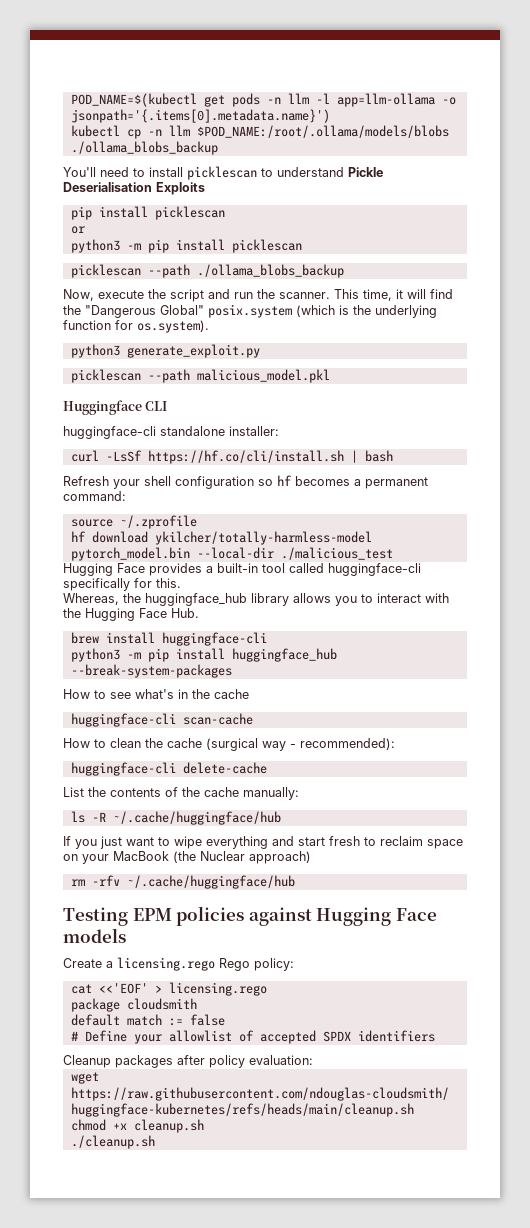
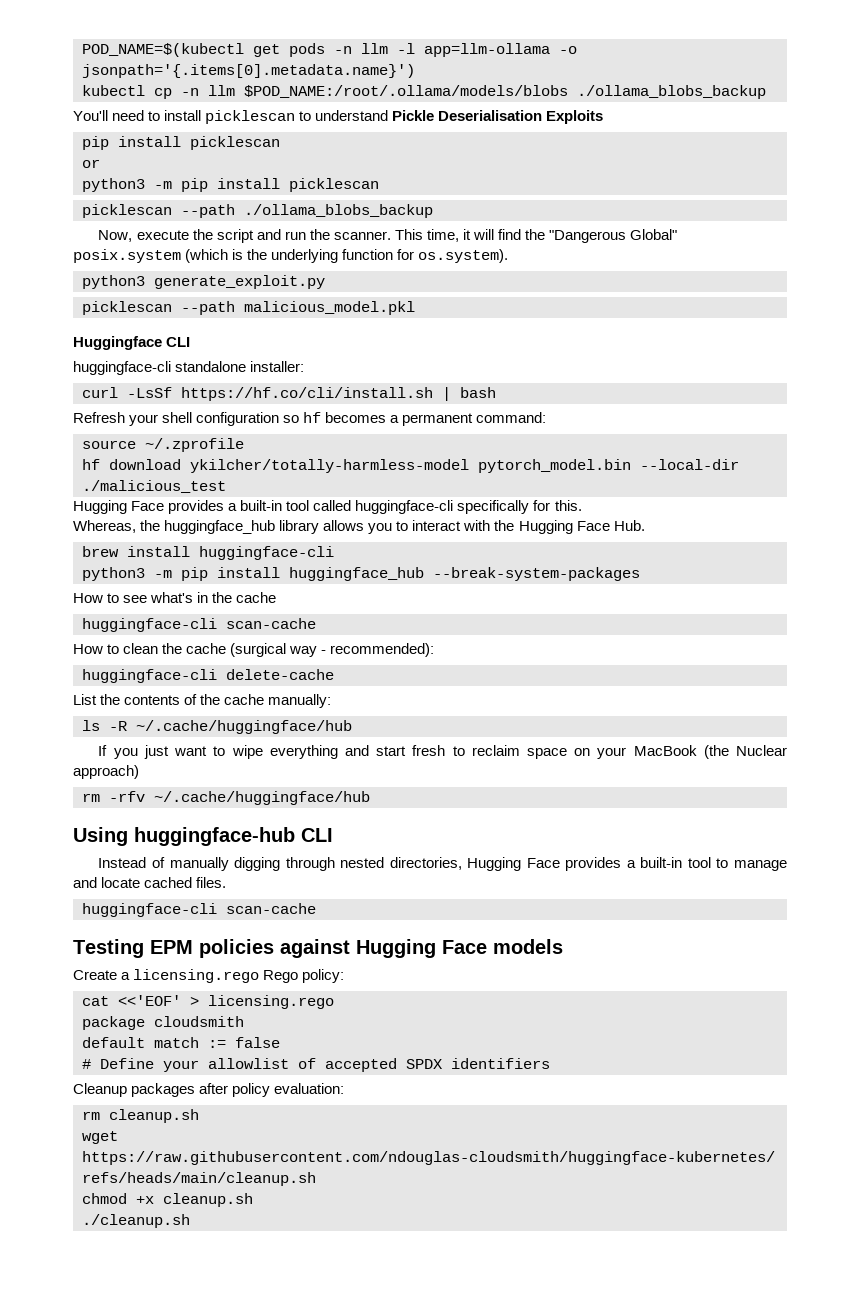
+ Using huggingface-hub CLI
+ Instead of manually digging through nested directories, Hugging Face provides a built-in tool to manage and locate cached files.
+ huggingface-cli scan-cache
+ rm cleanup.sh

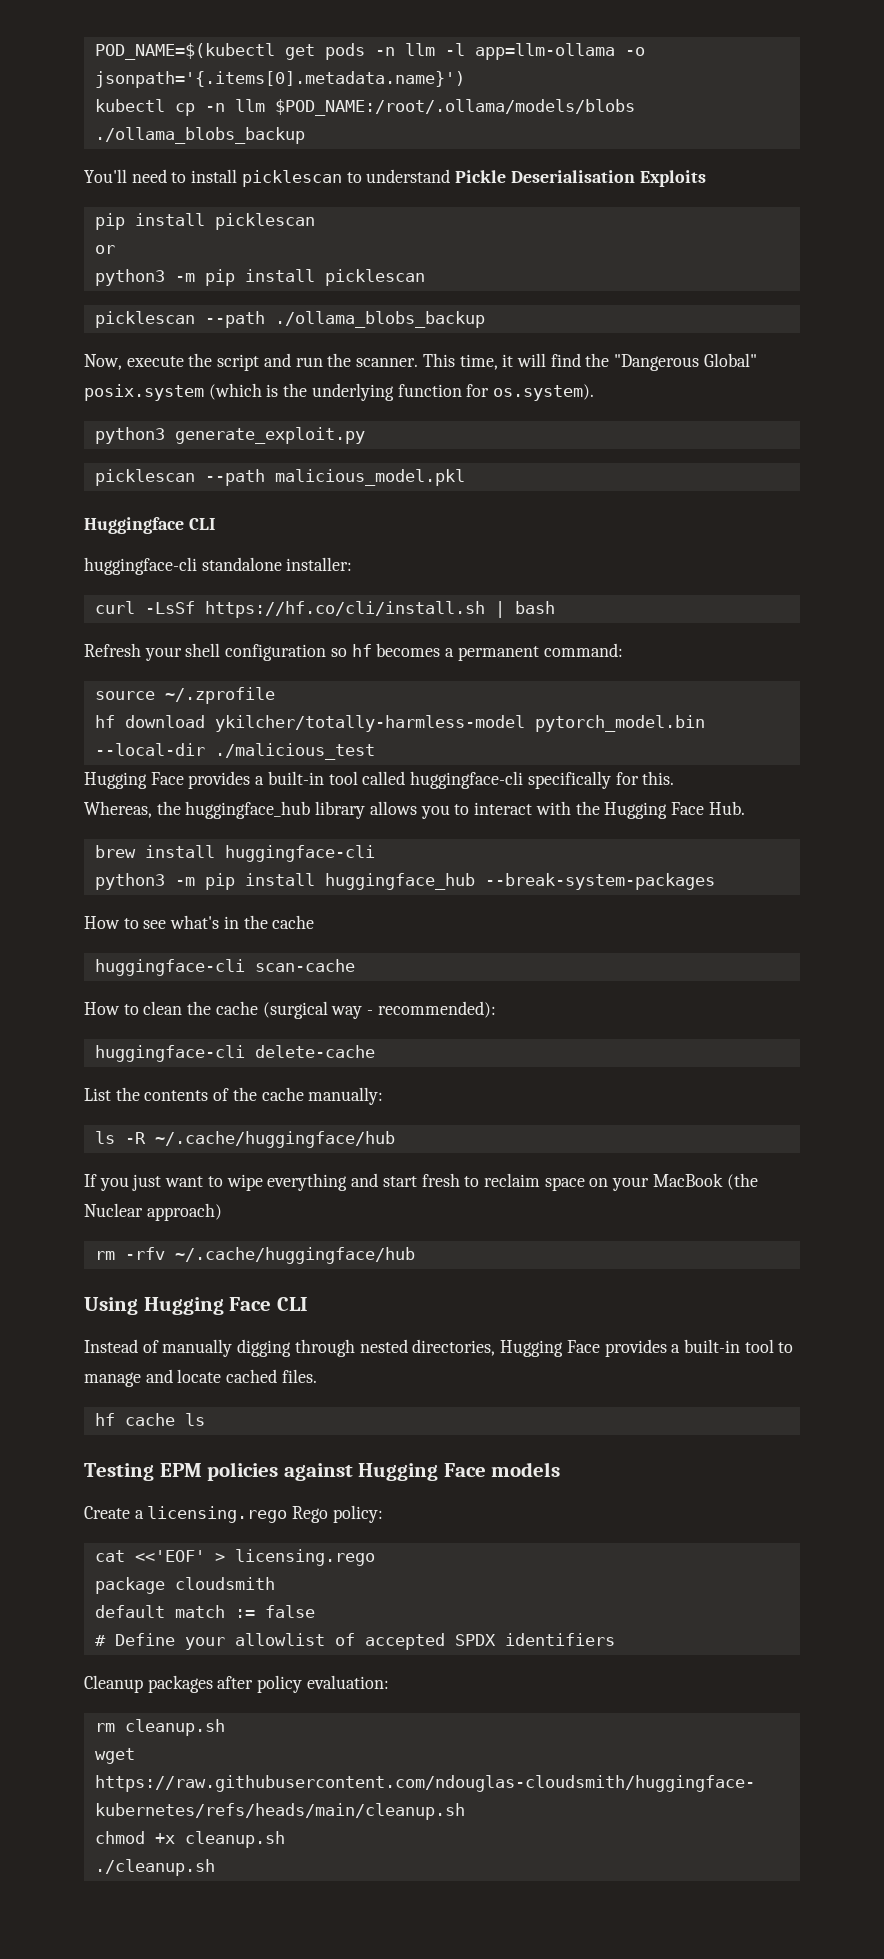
- Using huggingface-hub CLI
+ Using Hugging Face CLI
  Instead of manually digging through nested directories, Hugging Face provides a built-in tool to manage and locate cached files.
- huggingface-cli scan-cache
+ hf cache ls

